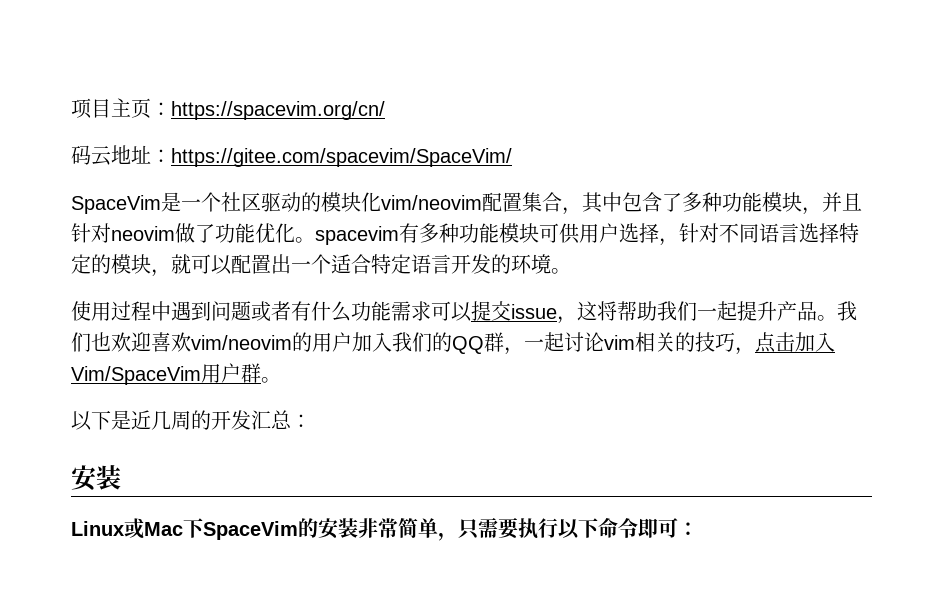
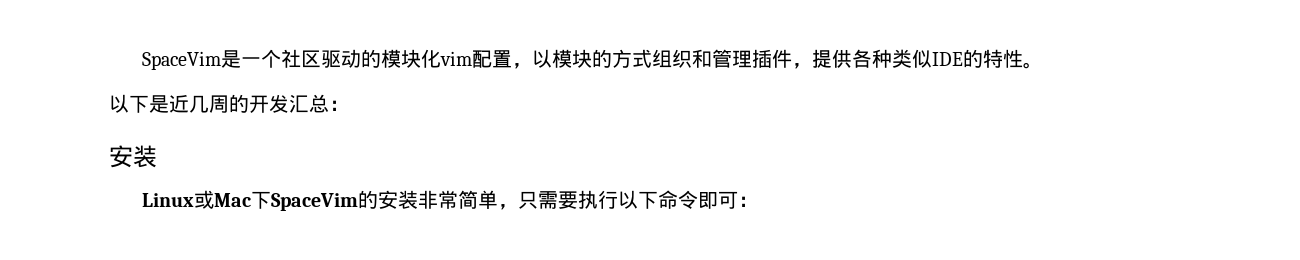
- 项目主页：https://spacevim.org/cn/
- 码云地址：https://gitee.com/spacevim/SpaceVim/
- SpaceVim是一个社区驱动的模块化vim/neovim配置集合，其中包含了多种功能模块，并且针对neovim做了功能优化。spacevim有多种功能模块可供用户选择，针对不同语言选择特定的模块，就可以配置出一个适合特定语言开发的环境。
- 使用过程中遇到问题或者有什么功能需求可以提交issue，这将帮助我们一起提升产品。我们也欢迎喜欢vim/neovim的用户加入我们的QQ群，一起讨论vim相关的技巧，点击加入Vim/SpaceVim用户群。
+ SpaceVim是一个社区驱动的模块化vim配置，以模块的方式组织和管理插件，提供各种类似IDE的特性。

